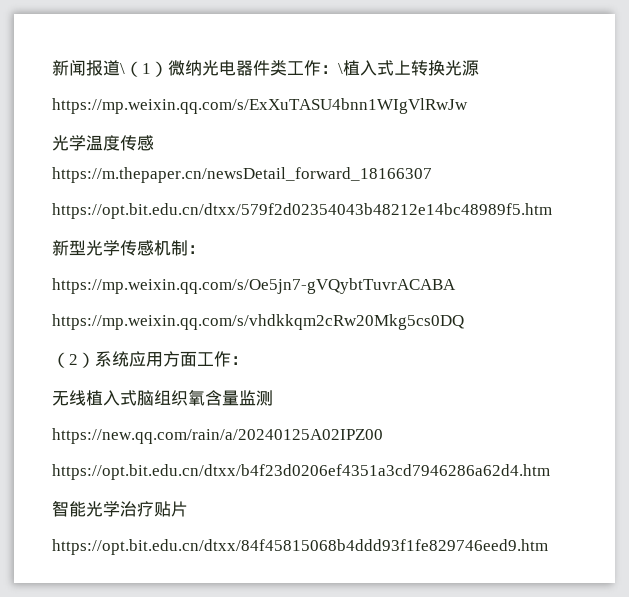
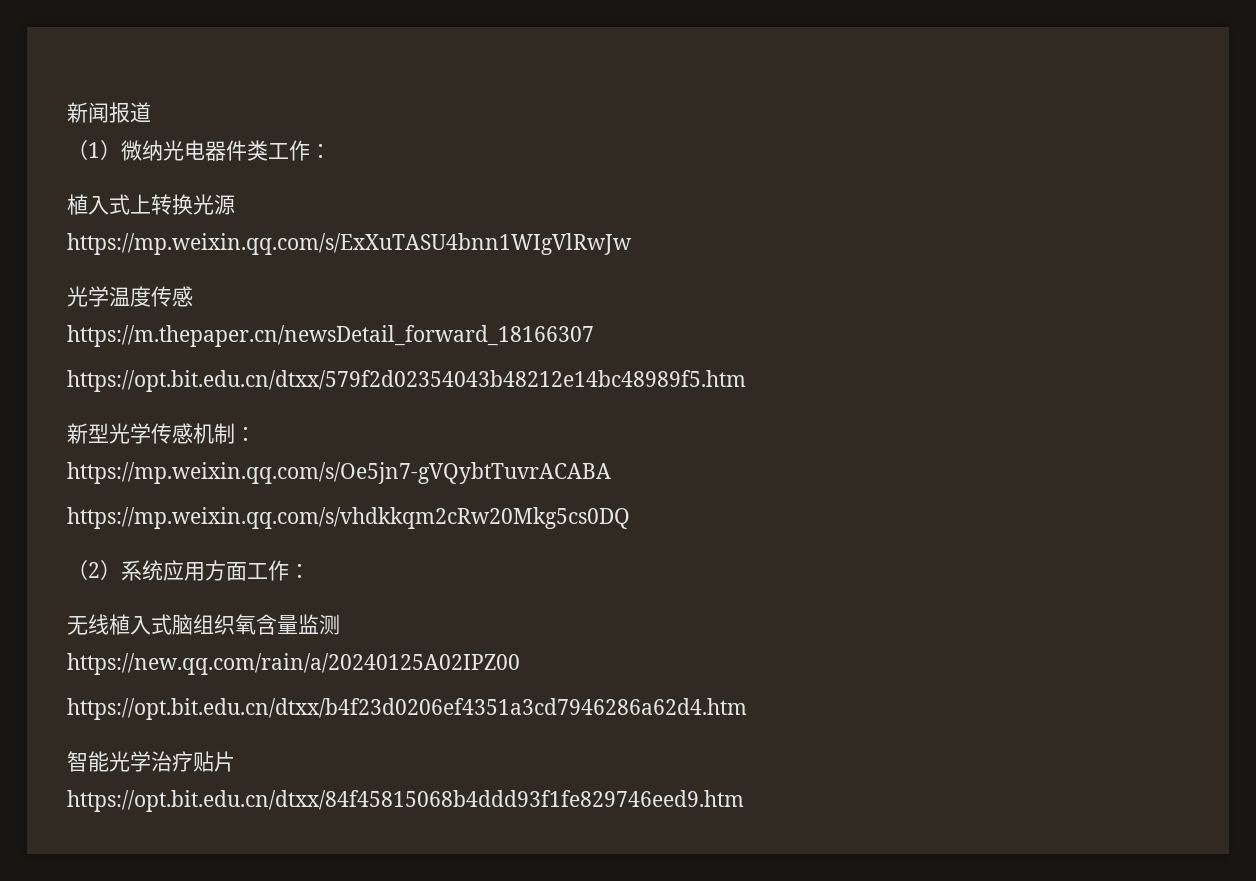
- 新闻报道\（1）微纳光电器件类工作：\植入式上转换光源
+ 新闻报道
+ （1）微纳光电器件类工作：
+ 植入式上转换光源

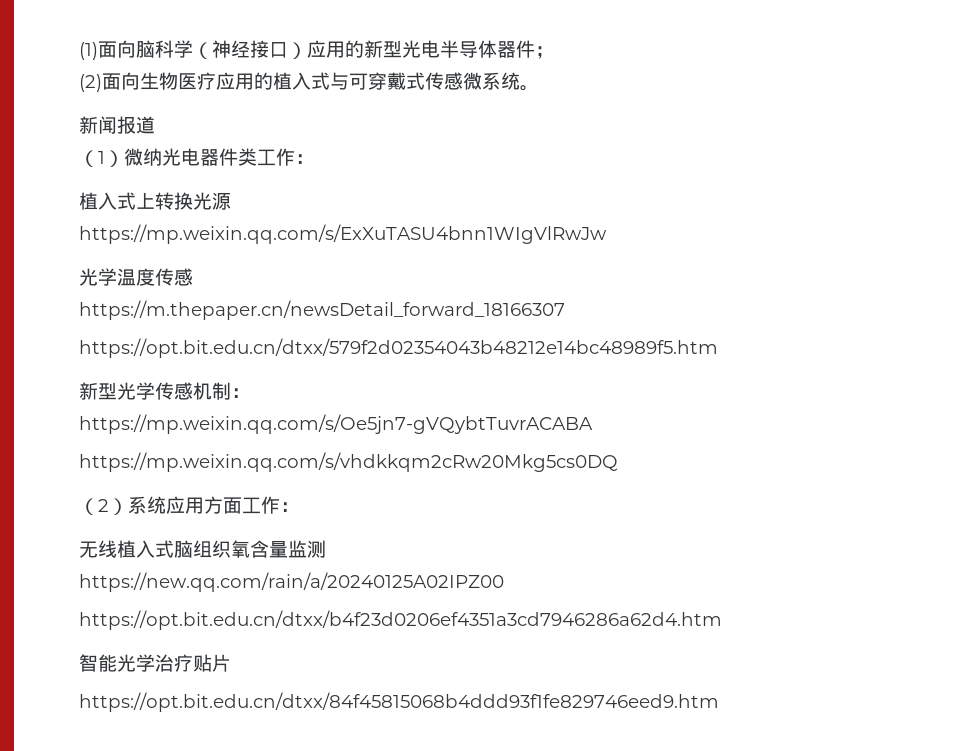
+ (1)面向脑科学（神经接口）应用的新型光电半导体器件；
+ (2)面向生物医疗应用的植入式与可穿戴式传感微系统。

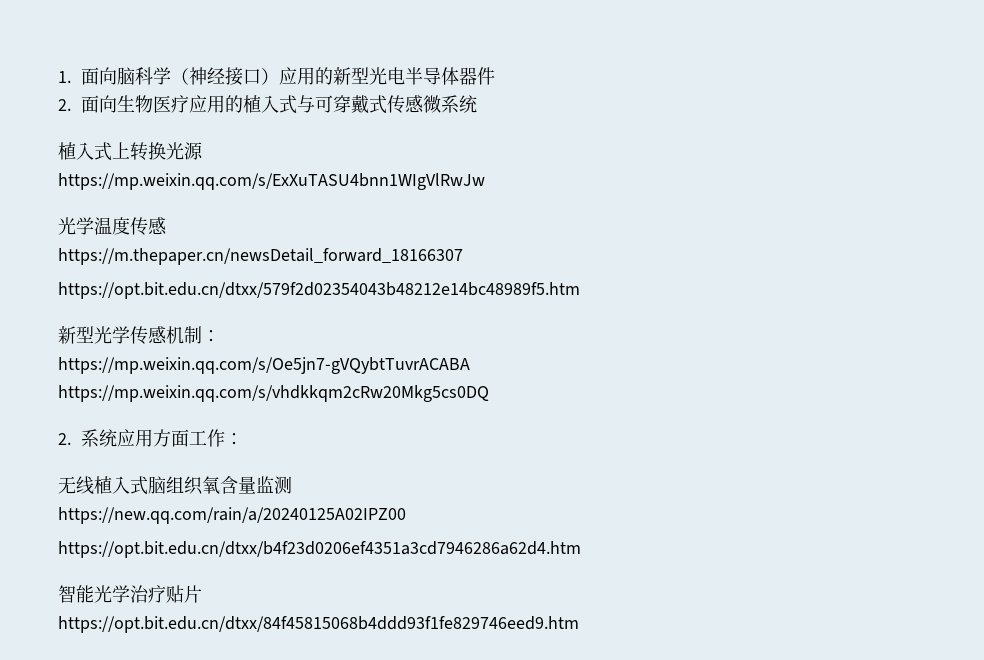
- (1)面向脑科学（神经接口）应用的新型光电半导体器件；
- (2)面向生物医疗应用的植入式与可穿戴式传感微系统。
- 新闻报道
- （1）微纳光电器件类工作：
+ 1.面向脑科学（神经接口）应用的新型光电半导体器件
+ 2.面向生物医疗应用的植入式与可穿戴式传感微系统
- （2）系统应用方面工作：
+ 2.系统应用方面工作：

